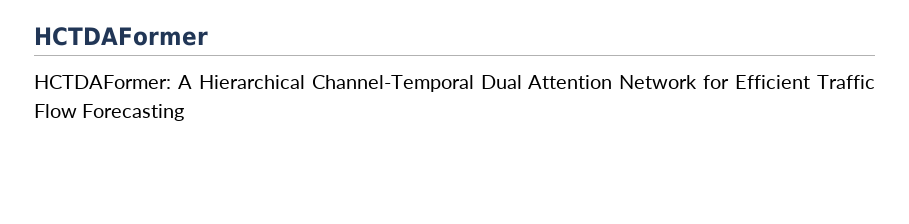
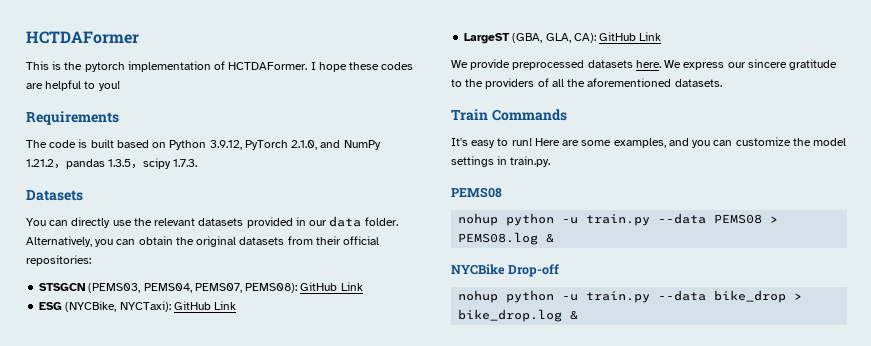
- HCTDAFormer: A Hierarchical Channel-Temporal Dual Attention Network for Efficient Traffic Flow Forecasting
+ This is the pytorch implementation of HCTDAFormer. I hope these codes are helpful to you!
+ Requirements
+ The code is built based on Python 3.9.12, PyTorch 2.1.0, and NumPy 1.21.2，pandas 1.3.5，scipy 1.7.3.
+ Datasets
+ You can directly use the relevant datasets provided in our data folder. Alternatively, you can obtain the original datasets from their official repositories:
+ STSGCN (PEMS03, PEMS04, PEMS07, PEMS08): GitHub Link
+ ESG (NYCBike, NYCTaxi): GitHub Link
+ LargeST (GBA, GLA, CA): GitHub Link
+ We provide preprocessed datasets here. We express our sincere gratitude to the providers of all the aforementioned datasets.
+ Train Commands
+ It's easy to run! Here are some examples, and you can customize the model settings in train.py.
+ PEMS08
+ nohup python -u train.py --data PEMS08 > PEMS08.log &
+ NYCBike Drop-off
+ nohup python -u train.py --data bike_drop > bike_drop.log &

